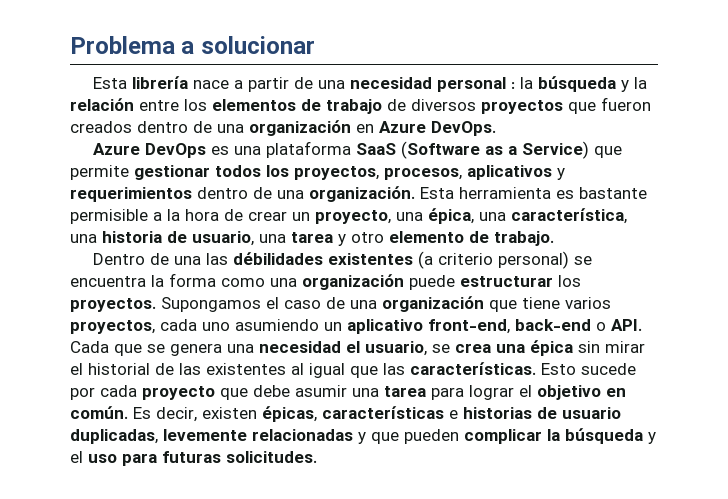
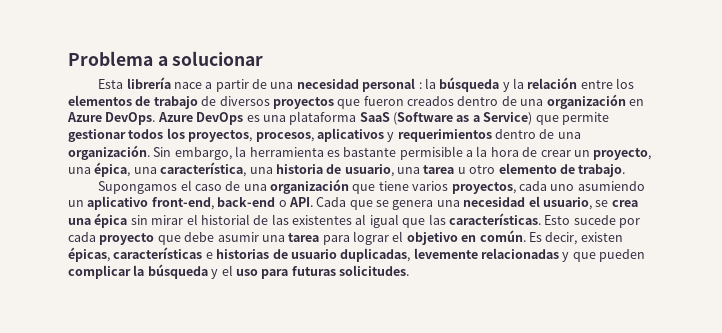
- Esta librería nace a partir de una necesidad personal : la búsqueda y la relación entre los elementos de trabajo de diversos proyectos que fueron creados dentro de una organización en Azure DevOps.
- Azure DevOps es una plataforma SaaS (Software as a Service) que permite gestionar todos los proyectos, procesos, aplicativos y requerimientos dentro de una organización.
+ Esta librería nace a partir de una necesidad personal : la búsqueda y la relación entre los elementos de trabajo de diversos proyectos que fueron creados dentro de una organización en Azure DevOps. Azure DevOps es una plataforma SaaS (Software as a Service) que permite gestionar todos los proyectos, procesos, aplicativos y requerimientos dentro de una organización.
- Esta herramienta es bastante permisible a la hora de crear un proyecto, una épica, una característica, una historia de usuario, una tarea y otro elemento de trabajo.
+ Sin embargo, la herramienta es bastante permisible a la hora de crear un proyecto, una épica, una característica, una historia de usuario, una tarea u otro elemento de trabajo.
- Dentro de una las débilidades existentes (a criterio personal) se encuentra la forma como una organización puede estructurar los proyectos.

